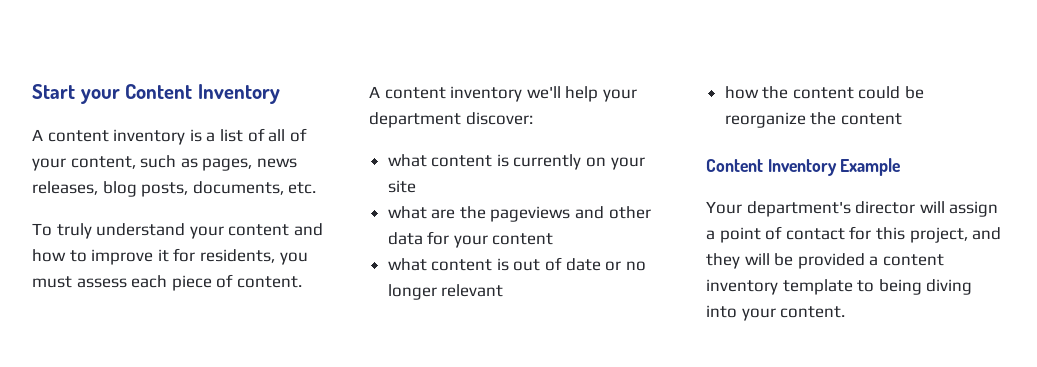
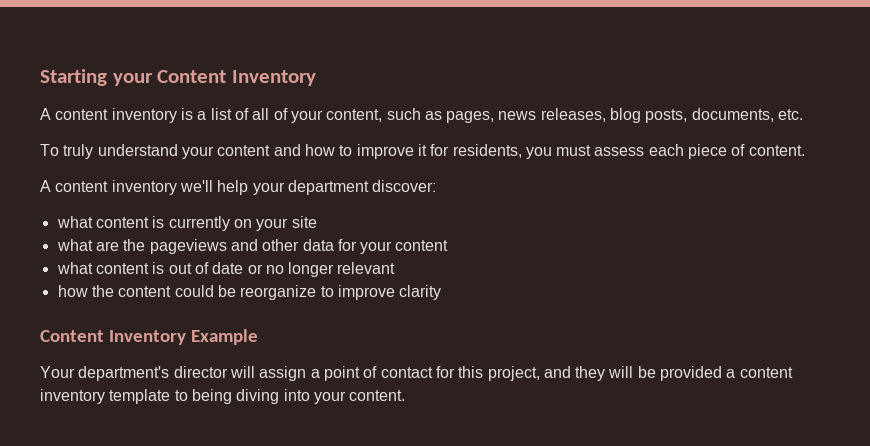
- Start your Content Inventory
+ Starting your Content Inventory
- how the content could be reorganize the content
+ how the content could be reorganize to improve clarity

